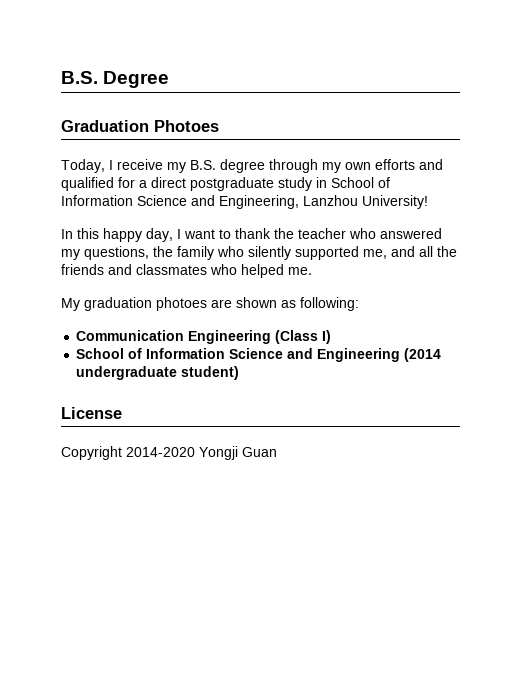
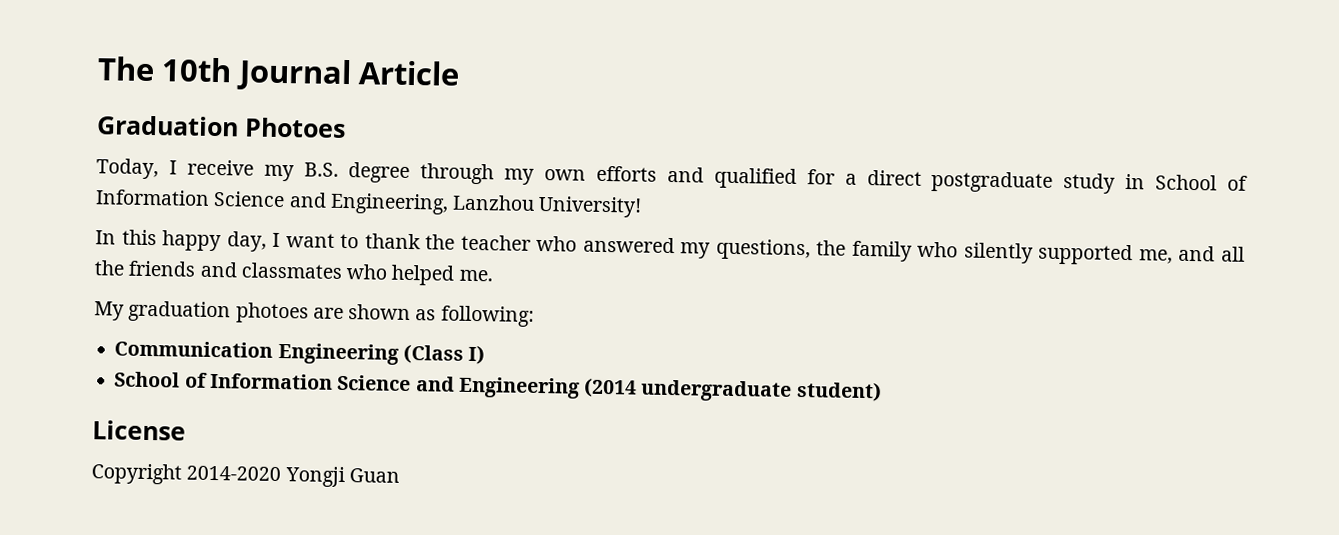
- B.S. Degree
+ The 10th Journal Article

